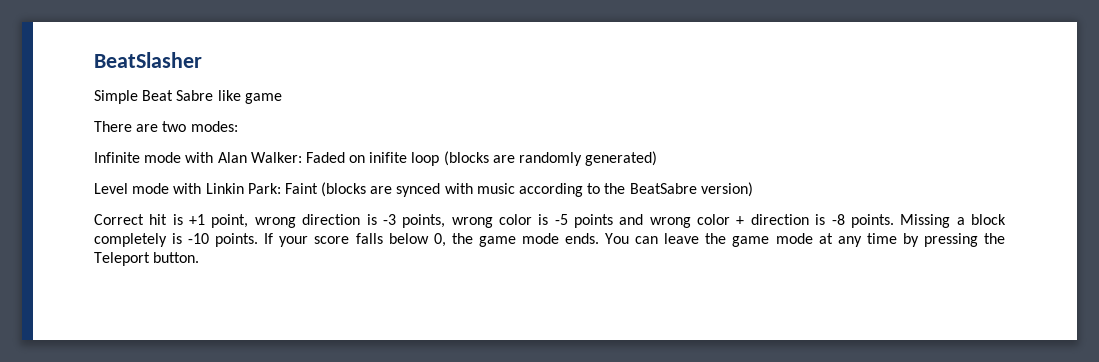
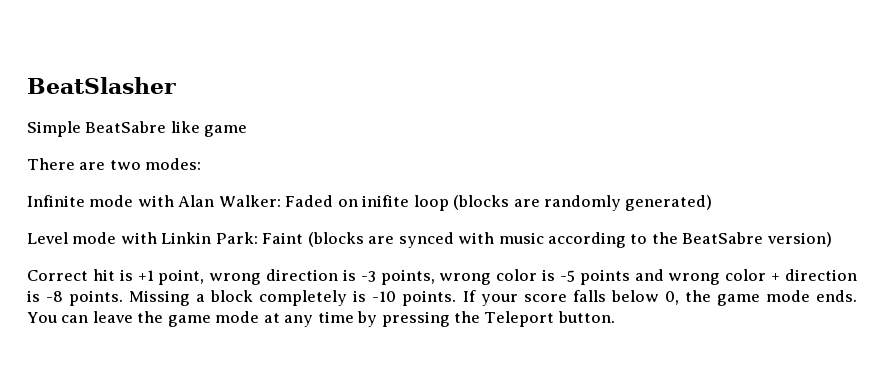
- Simple Beat Sabre like game
+ Simple BeatSabre like game

